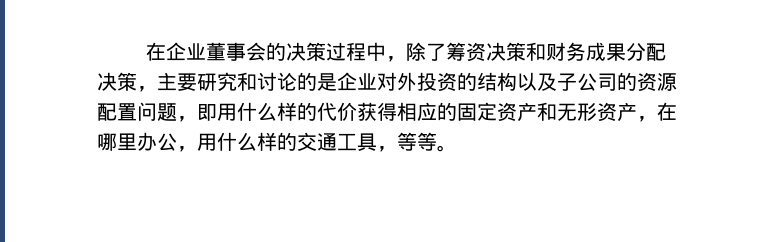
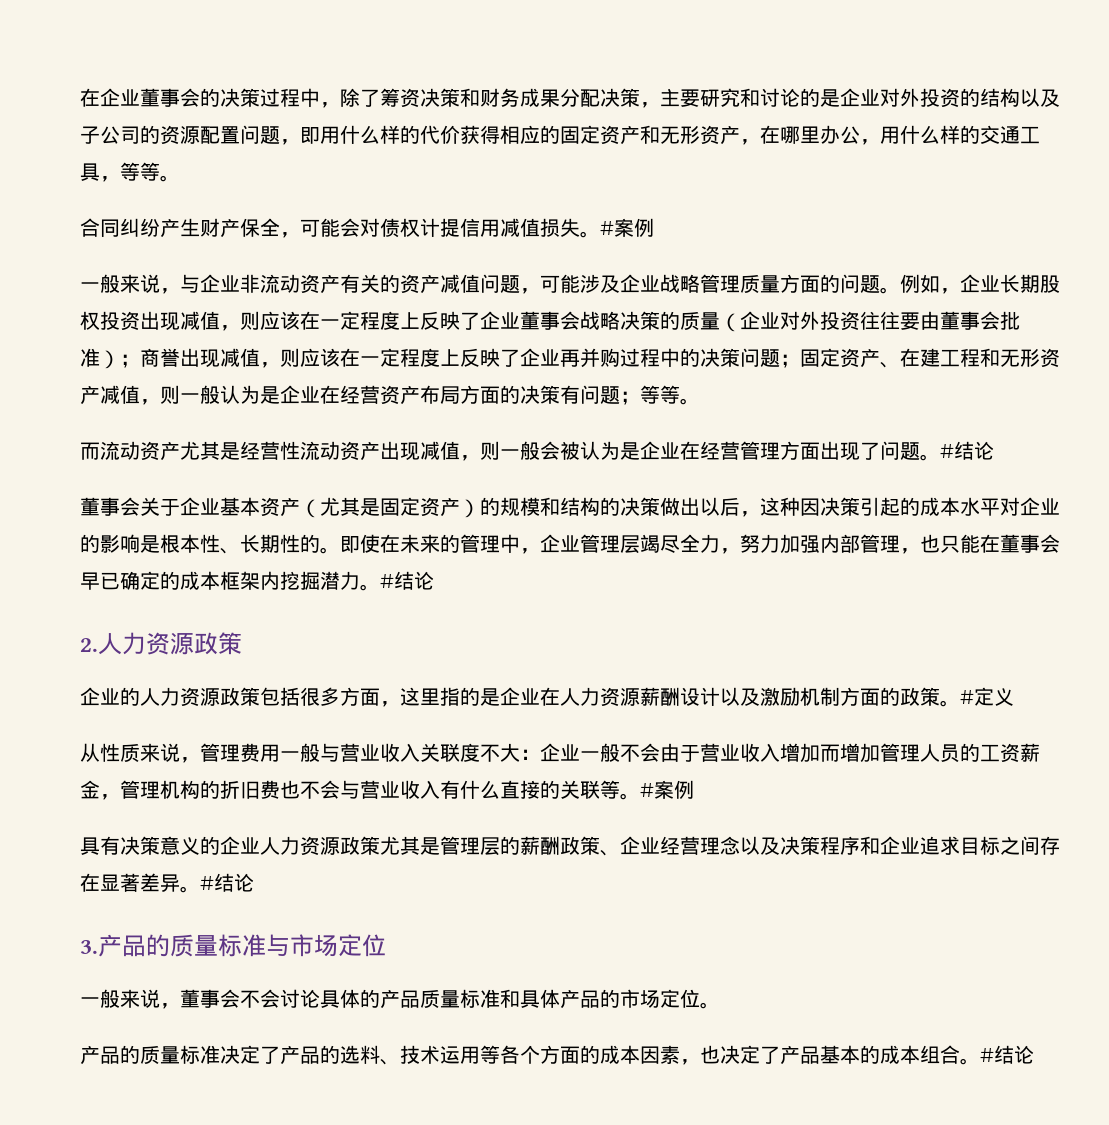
+ 合同纠纷产生财产保全，可能会对债权计提信用减值损失。#案例
+ 一般来说，与企业非流动资产有关的资产减值问题，可能涉及企业战略管理质量方面的问题。例如，企业长期股权投资出现减值，则应该在一定程度上反映了企业董事会战略决策的质量（企业对外投资往往要由董事会批准）；商誉出现减值，则应该在一定程度上反映了企业再并购过程中的决策问题；固定资产、在建工程和无形资产减值，则一般认为是企业在经营资产布局方面的决策有问题；等等。
+ 而流动资产尤其是经营性流动资产出现减值，则一般会被认为是企业在经营管理方面出现了问题。#结论
+ 董事会关于企业基本资产（尤其是固定资产）的规模和结构的决策做出以后，这种因决策引起的成本水平对企业的影响是根本性、长期性的。即使在未来的管理中，企业管理层竭尽全力，努力加强内部管理，也只能在董事会早已确定的成本框架内挖掘潜力。#结论
+ 2.人力资源政策
+ 企业的人力资源政策包括很多方面，这里指的是企业在人力资源薪酬设计以及激励机制方面的政策。#定义
+ 从性质来说，管理费用一般与营业收入关联度不大：企业一般不会由于营业收入增加而增加管理人员的工资薪金，管理机构的折旧费也不会与营业收入有什么直接的关联等。#案例
+ 具有决策意义的企业人力资源政策尤其是管理层的薪酬政策、企业经营理念以及决策程序和企业追求目标之间存在显著差异。#结论
+ 3.产品的质量标准与市场定位
+ 一般来说，董事会不会讨论具体的产品质量标准和具体产品的市场定位。
+ 产品的质量标准决定了产品的选料、技术运用等各个方面的成本因素，也决定了产品基本的成本组合。#结论

